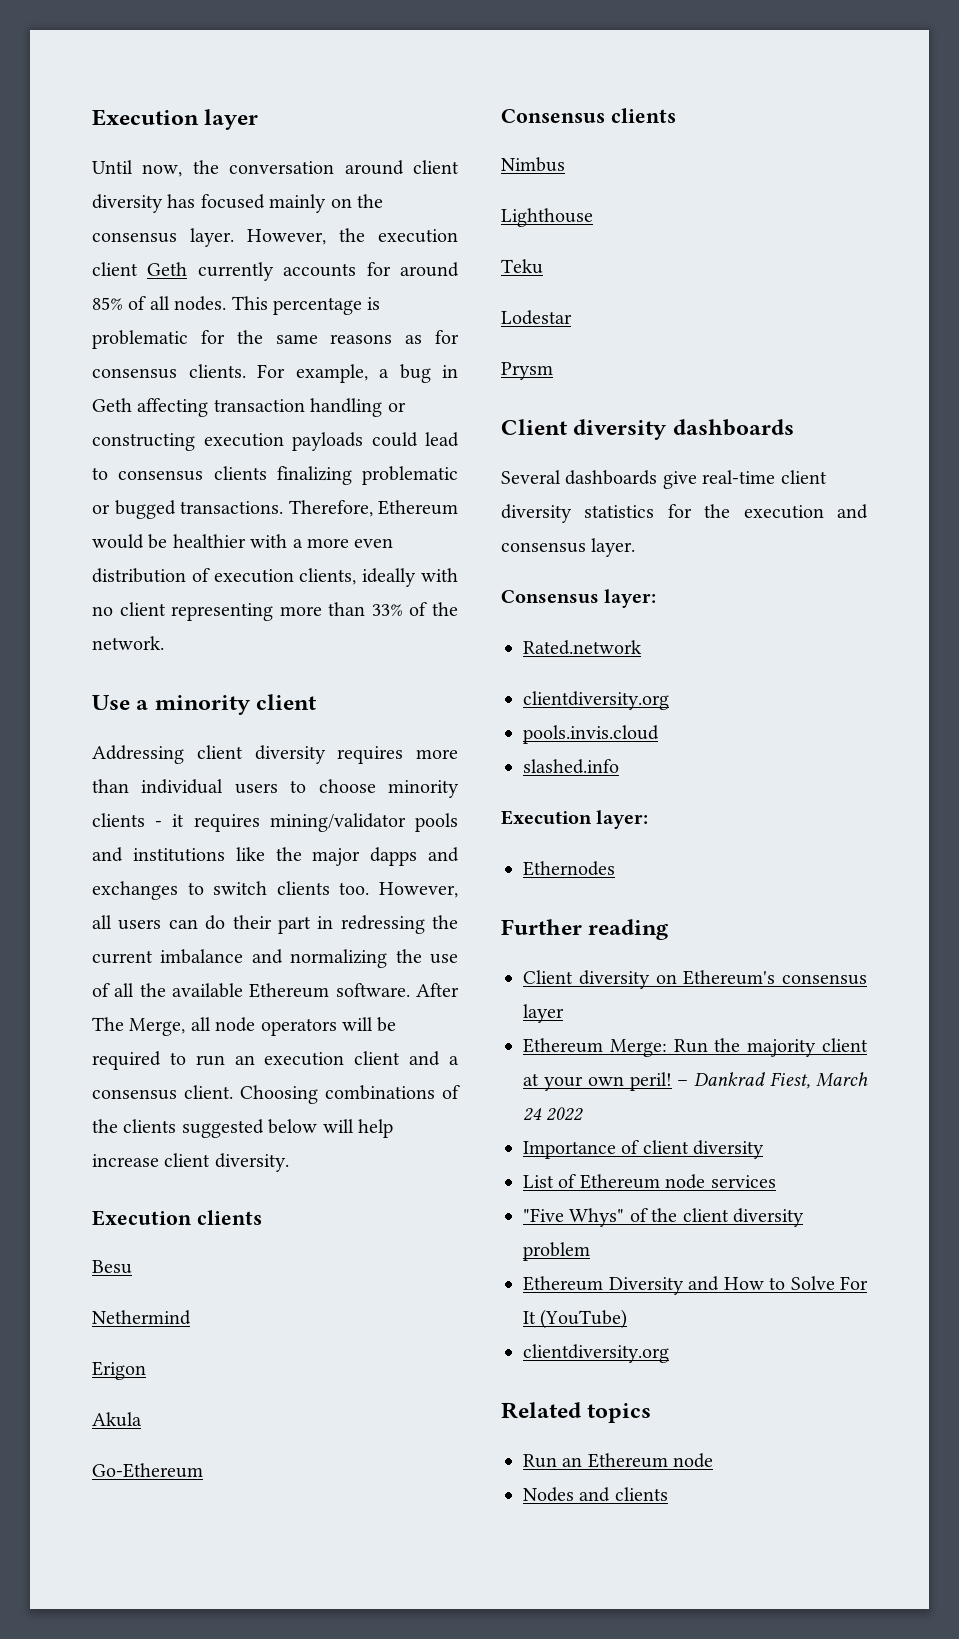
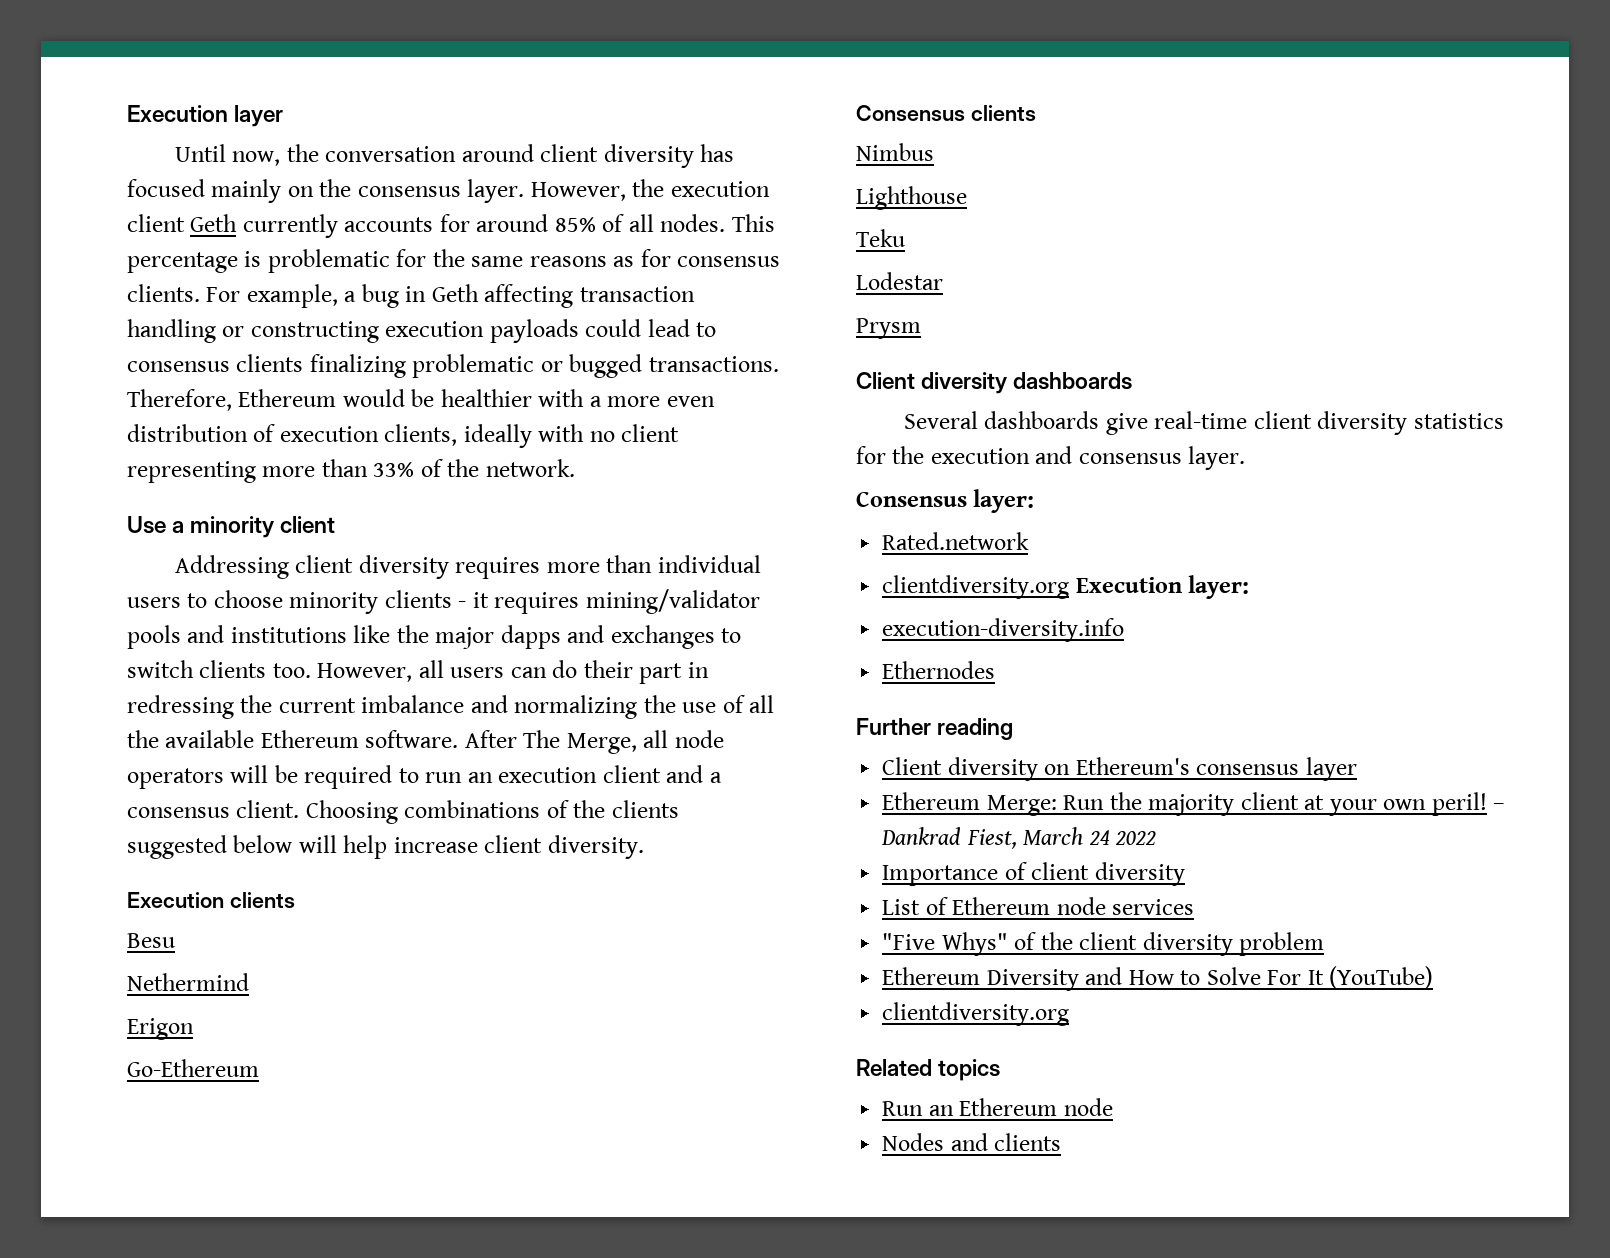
- Akula
  Rated.network
- clientdiversity.org
- pools.invis.cloud
- slashed.info
- Execution layer:
+ clientdiversity.org Execution layer:
+ execution-diversity.info

